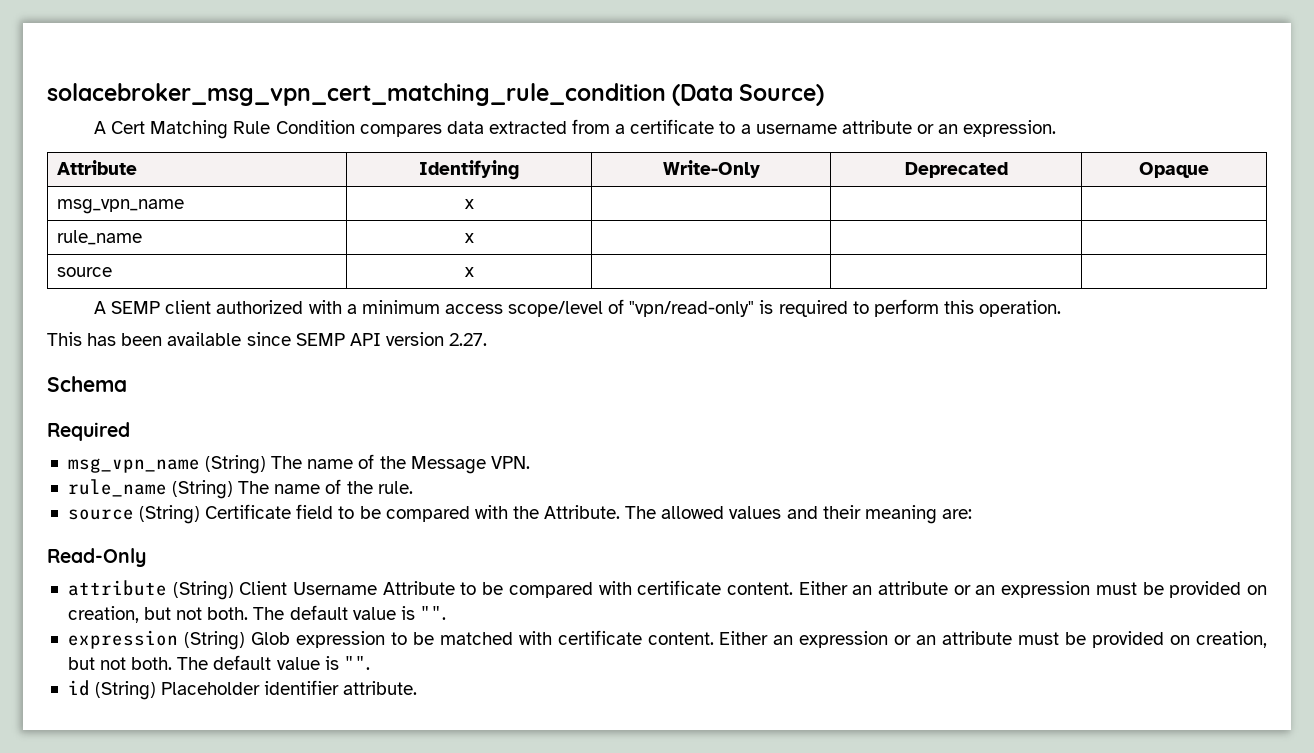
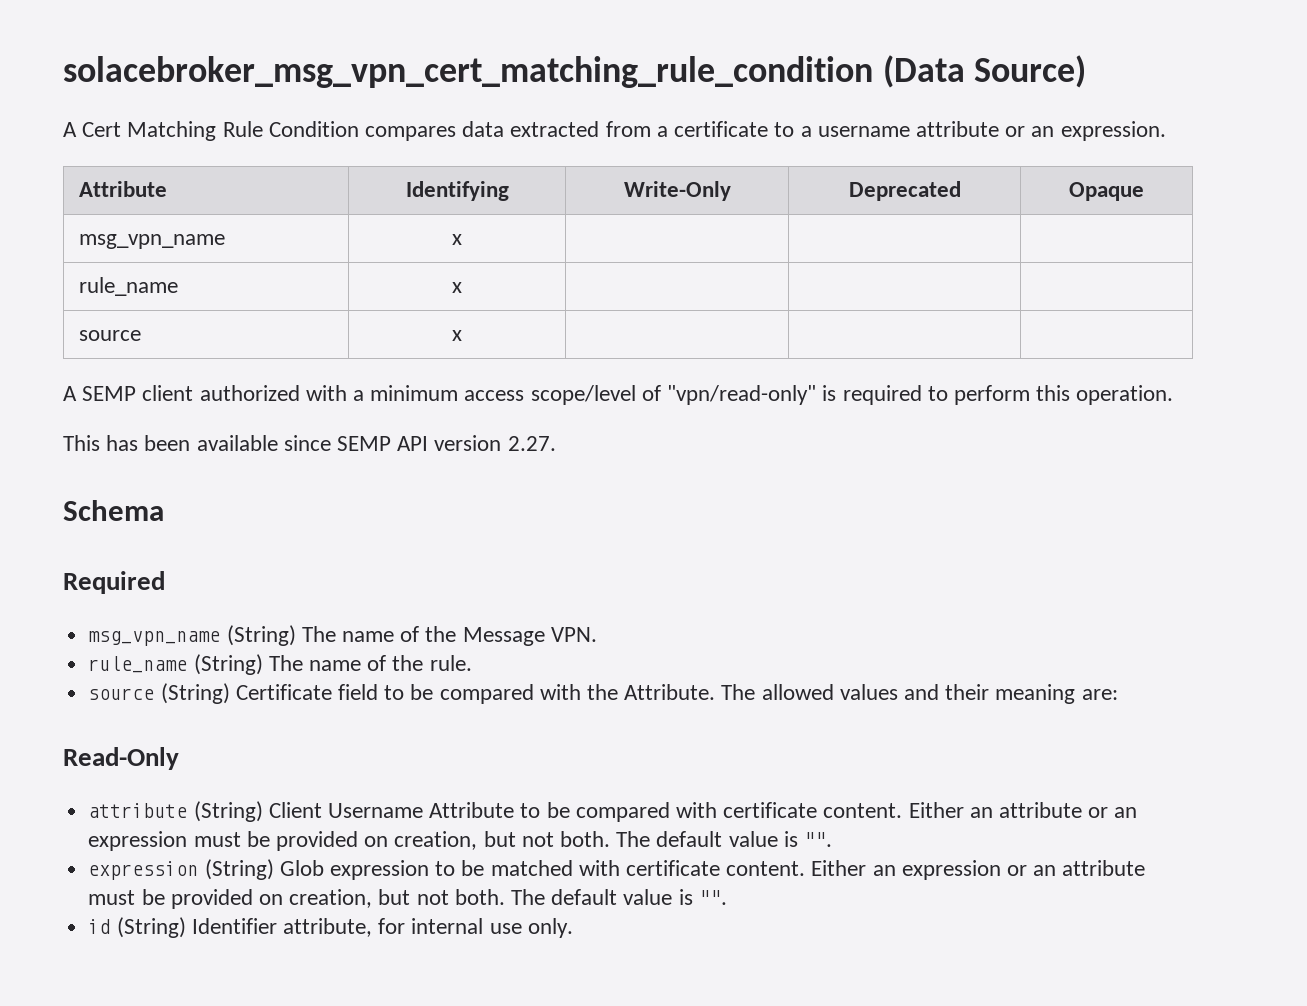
- id (String) Placeholder identifier attribute.
+ id (String) Identifier attribute, for internal use only.

